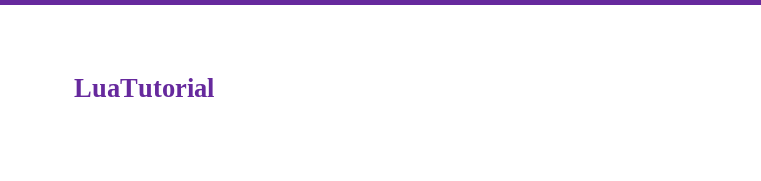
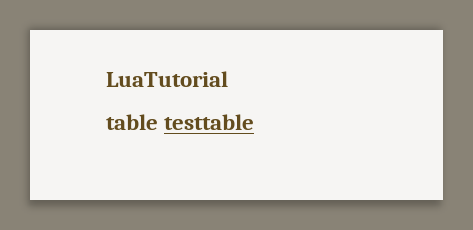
+ table testtable

